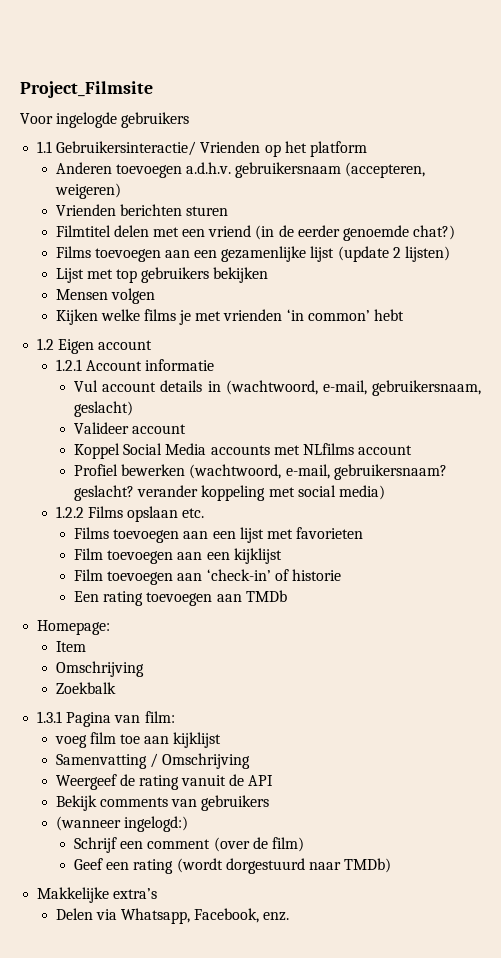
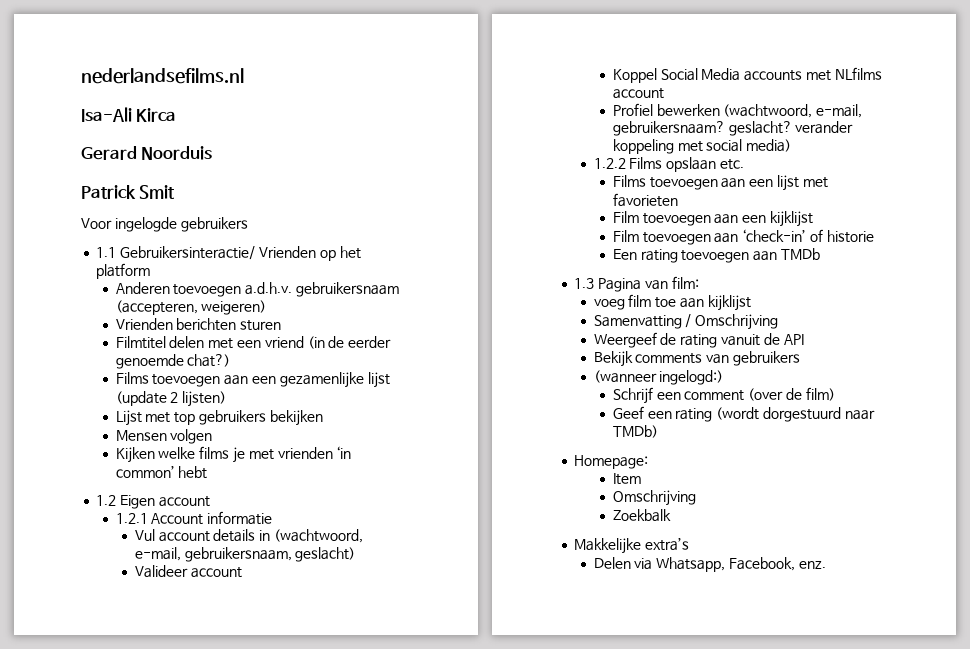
- Project_Filmsite
+ nederlandsefilms.nl
+ Isa-Ali Kirca
+ Gerard Noorduis
+ Patrick Smit
- Homepage:
- Item
- Omschrijving
- Zoekbalk
- 1.3.1 Pagina van film:
+ 1.3 Pagina van film:
+ Homepage:
+ Item
+ Omschrijving
+ Zoekbalk

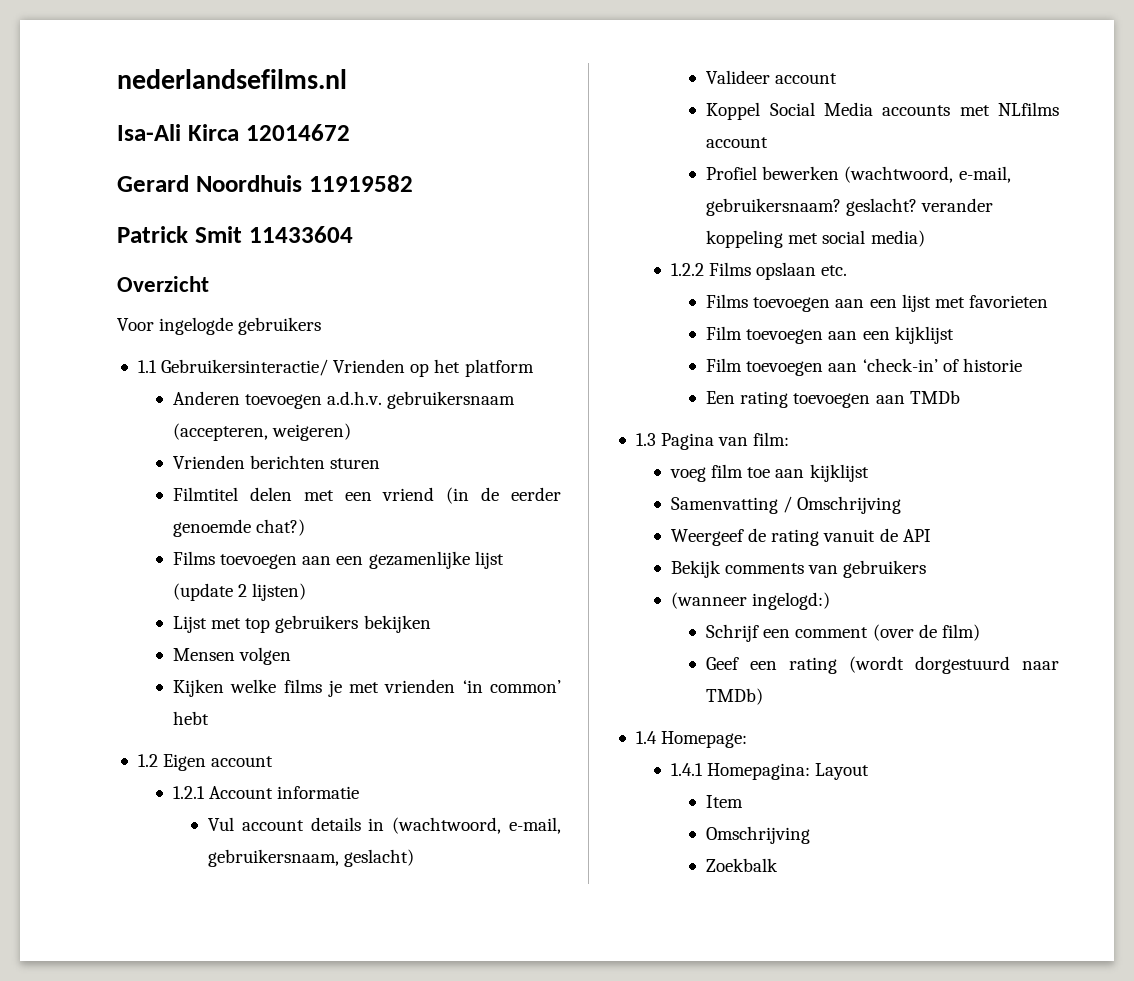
- Isa-Ali Kirca
+ Isa-Ali Kirca 12014672
- Gerard Noorduis
+ Gerard Noordhuis 11919582
- Patrick Smit
+ Patrick Smit 11433604
+ Overzicht
- Homepage:
+ 1.4 Homepage:
+ 1.4.1 Homepagina: Layout
- Makkelijke extra’s
- Delen via Whatsapp, Facebook, enz.

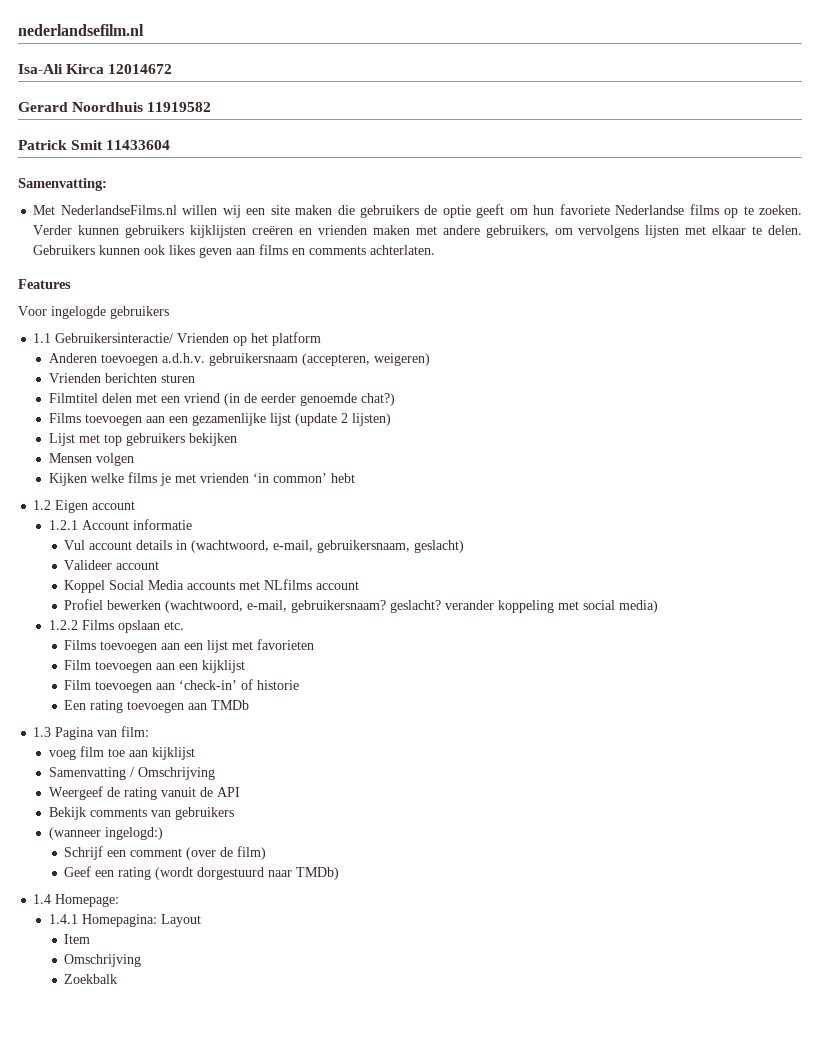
- nederlandsefilms.nl
+ nederlandsefilm.nl
- Overzicht
+ Samenvatting:
+ Met NederlandseFilms.nl willen wij een site maken die gebruikers de optie geeft om hun favoriete Nederlandse films op te zoeken. Verder kunnen gebruikers kijklijsten creëren en vrienden maken met andere gebruikers, om vervolgens lijsten met elkaar te delen. Gebruikers kunnen ook likes geven aan films en comments achterlaten.
+ Features

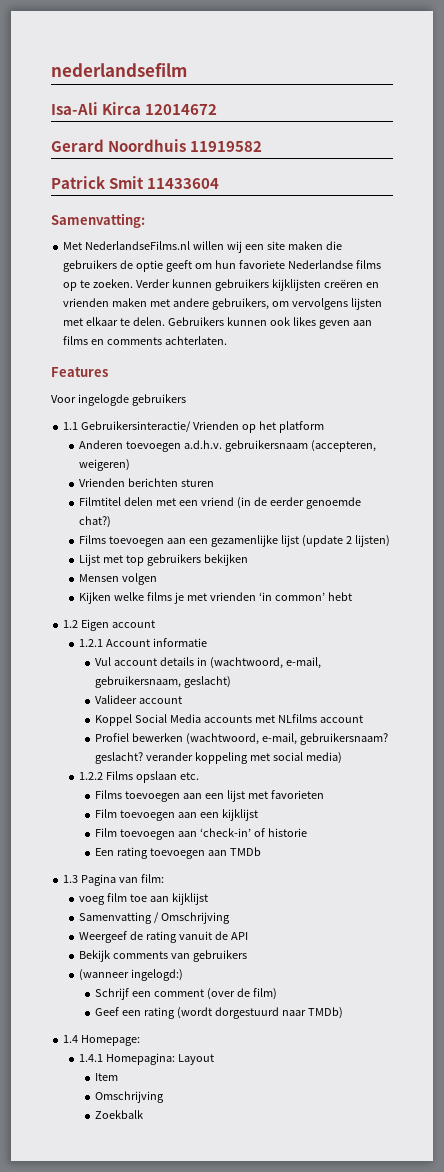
- nederlandsefilm.nl
+ nederlandsefilm

